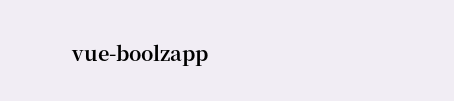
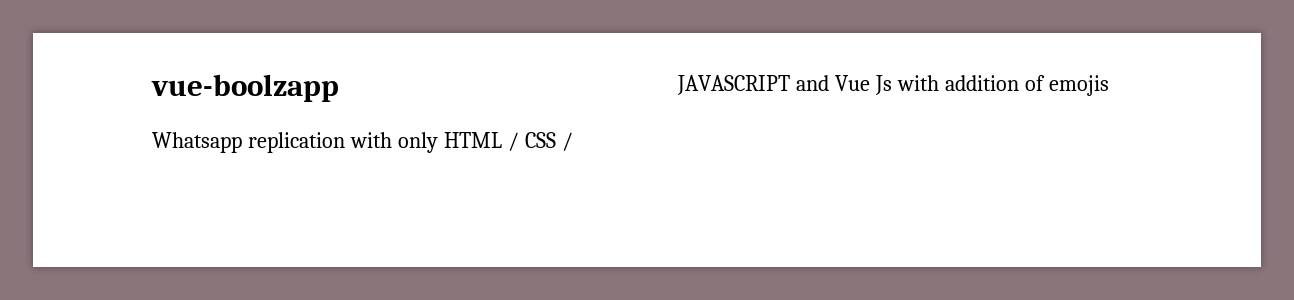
+ Whatsapp replication with only HTML / CSS / JAVASCRIPT and Vue Js with addition of emojis

